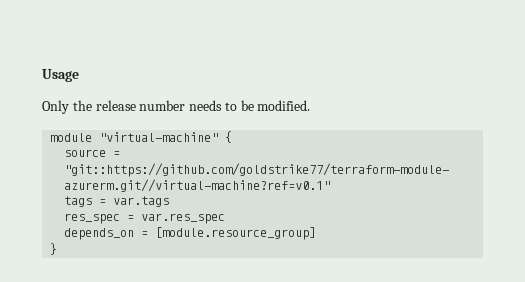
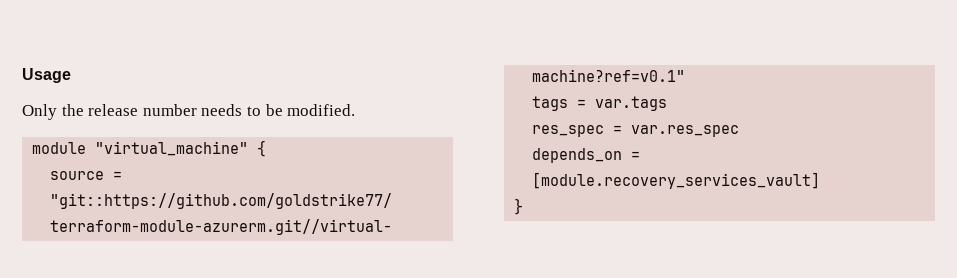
- module "virtual-machine" {
+ module "virtual_machine" {
- depends_on = [module.resource_group]
+ depends_on = [module.recovery_services_vault]

